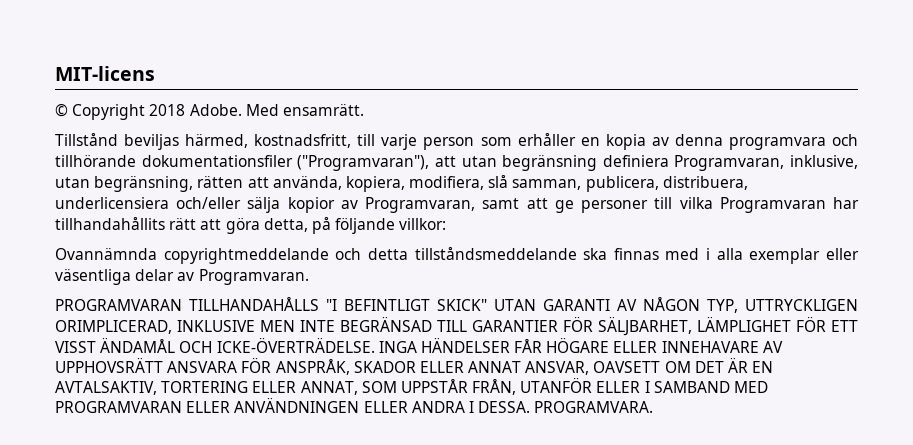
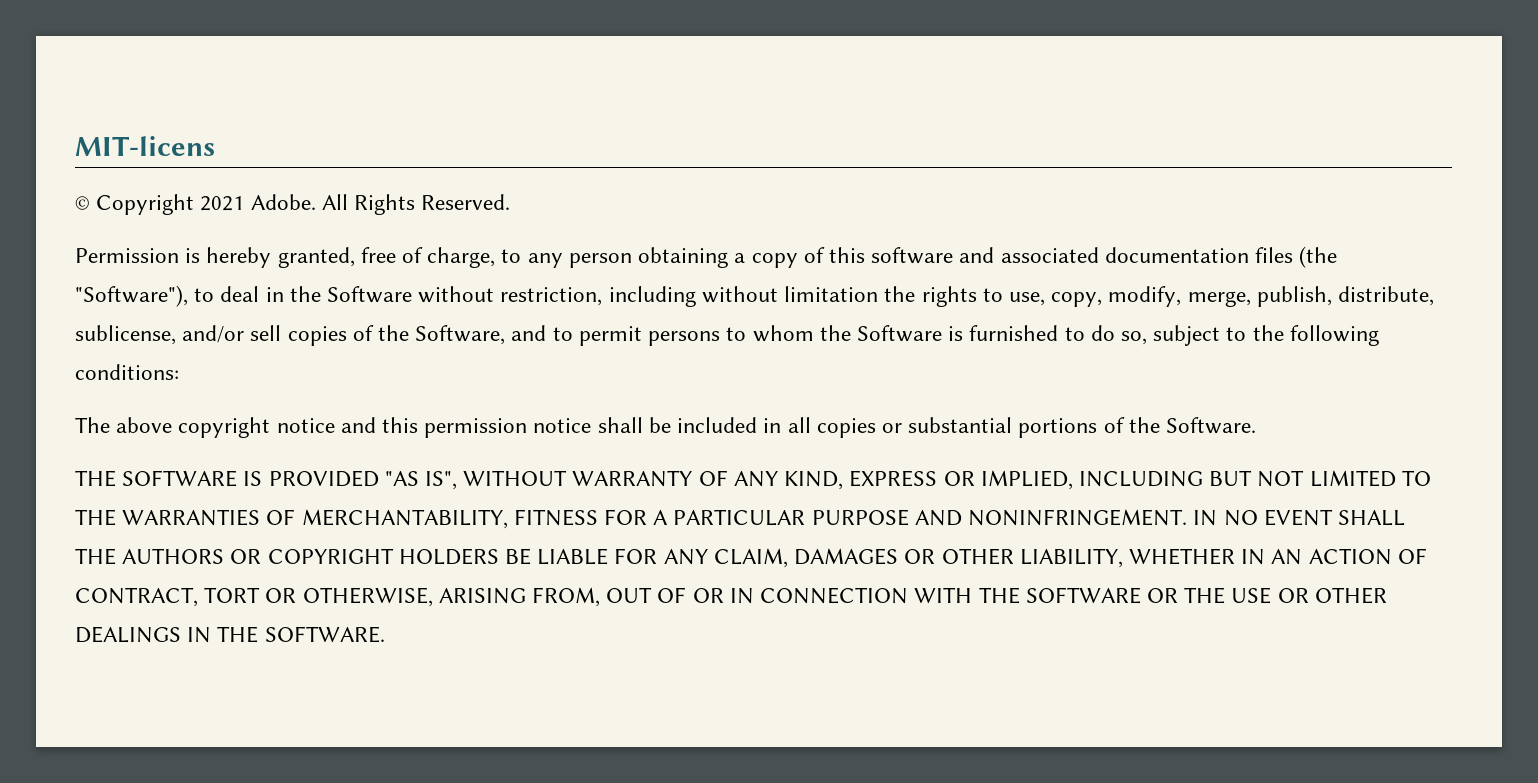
- © Copyright 2018 Adobe. Med ensamrätt.
- Tillstånd beviljas härmed, kostnadsfritt, till varje person som erhåller en kopia av denna programvara och tillhörande dokumentationsfiler ("Programvaran"), att utan begränsning definiera Programvaran, inklusive, utan begränsning, rätten att använda, kopiera, modifiera, slå samman, publicera, distribuera, underlicensiera och/eller sälja kopior av Programvaran, samt att ge personer till vilka Programvaran har tillhandahållits rätt att göra detta, på följande villkor:
- Ovannämnda copyrightmeddelande och detta tillståndsmeddelande ska finnas med i alla exemplar eller väsentliga delar av Programvaran.
- PROGRAMVARAN TILLHANDAHÅLLS "I BEFINTLIGT SKICK" UTAN GARANTI AV NÅGON TYP, UTTRYCKLIGEN ORIMPLICERAD, INKLUSIVE MEN INTE BEGRÄNSAD TILL GARANTIER FÖR SÄLJBARHET, LÄMPLIGHET FÖR ETT VISST ÄNDAMÅL OCH ICKE-ÖVERTRÄDELSE. INGA HÄNDELSER FÅR HÖGARE ELLER INNEHAVARE AV UPPHOVSRÄTT ANSVARA FÖR ANSPRÅK, SKADOR ELLER ANNAT ANSVAR, OAVSETT OM DET ÄR EN AVTALSAKTIV, TORTERING ELLER ANNAT, SOM UPPSTÅR FRÅN, UTANFÖR ELLER I SAMBAND MED PROGRAMVARAN ELLER ANVÄNDNINGEN ELLER ANDRA I DESSA. PROGRAMVARA.
+ © Copyright 2021 Adobe. All Rights Reserved.
+ Permission is hereby granted, free of charge, to any person obtaining a copy of this software and associated documentation files (the "Software"), to deal in the Software without restriction, including without limitation the rights to use, copy, modify, merge, publish, distribute, sublicense, and/or sell copies of the Software, and to permit persons to whom the Software is furnished to do so, subject to the following conditions:
+ The above copyright notice and this permission notice shall be included in all copies or substantial portions of the Software.
+ THE SOFTWARE IS PROVIDED "AS IS", WITHOUT WARRANTY OF ANY KIND, EXPRESS OR IMPLIED, INCLUDING BUT NOT LIMITED TO THE WARRANTIES OF MERCHANTABILITY, FITNESS FOR A PARTICULAR PURPOSE AND NONINFRINGEMENT. IN NO EVENT SHALL THE AUTHORS OR COPYRIGHT HOLDERS BE LIABLE FOR ANY CLAIM, DAMAGES OR OTHER LIABILITY, WHETHER IN AN ACTION OF CONTRACT, TORT OR OTHERWISE, ARISING FROM, OUT OF OR IN CONNECTION WITH THE SOFTWARE OR THE USE OR OTHER DEALINGS IN THE SOFTWARE.

